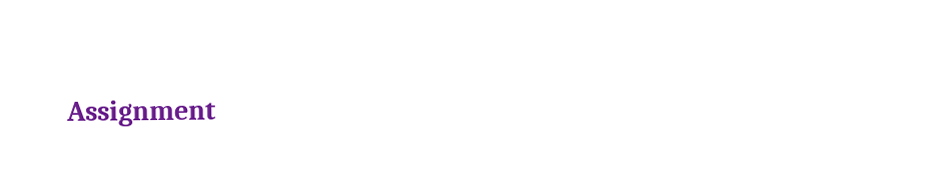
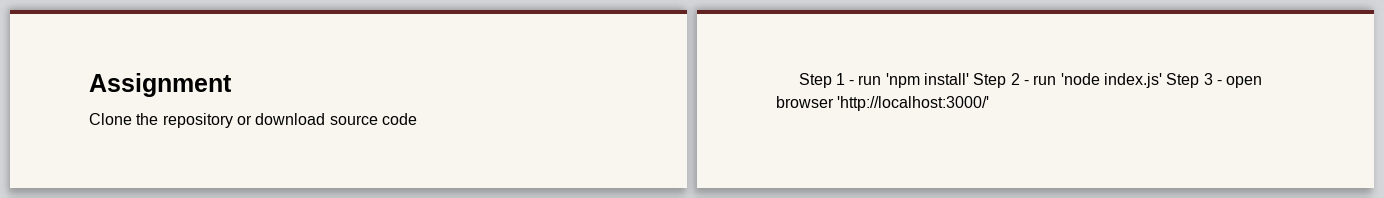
+ Clone the repository or download source code
+ Step 1 - run 'npm install' Step 2 - run 'node index.js' Step 3 - open browser 'http://localhost:3000/'

